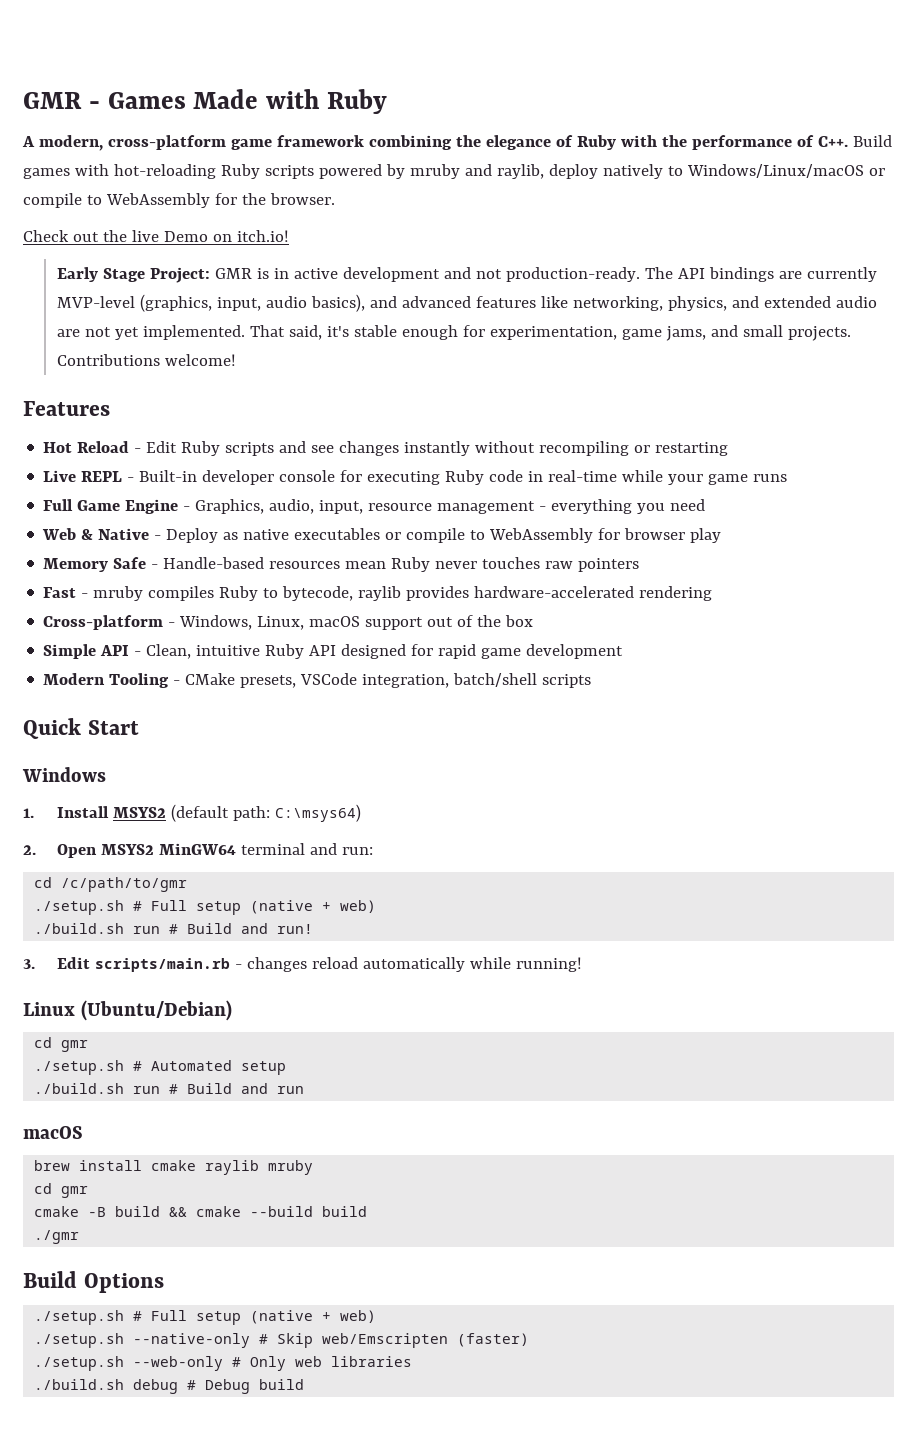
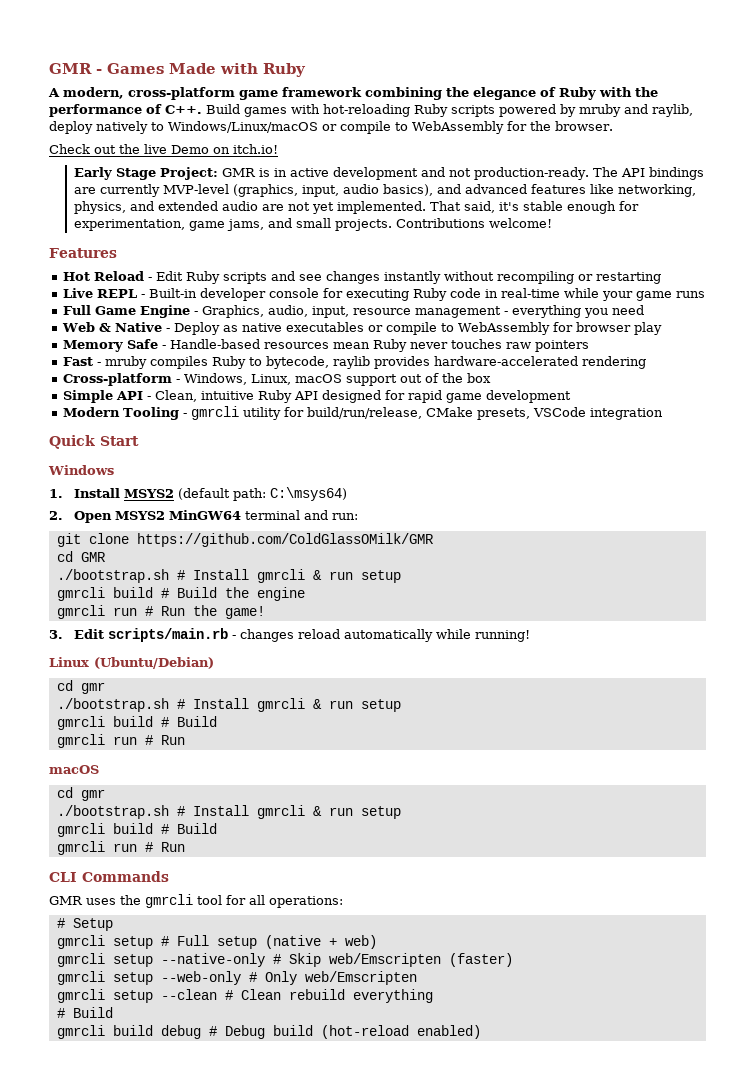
- Modern Tooling - CMake presets, VSCode integration, batch/shell scripts
+ Modern Tooling - gmrcli utility for build/run/release, CMake presets, VSCode integration
- cd /c/path/to/gmr
- ./setup.sh # Full setup (native + web)
- ./build.sh run # Build and run!
+ git clone https://github.com/ColdGlassOMilk/GMR
+ cd GMR
+ ./bootstrap.sh # Install gmrcli & run setup
+ gmrcli build # Build the engine
+ gmrcli run # Run the game!
  Linux (Ubuntu/Debian)
  cd gmr
- ./setup.sh # Automated setup
- ./build.sh run # Build and run
+ ./bootstrap.sh # Install gmrcli & run setup
+ gmrcli build # Build
+ gmrcli run # Run
  macOS
- brew install cmake raylib mruby
  cd gmr
- cmake -B build && cmake --build build
- ./gmr
- Build Options
- ./setup.sh # Full setup (native + web)
- ./setup.sh --native-only # Skip web/Emscripten (faster)
+ ./bootstrap.sh # Install gmrcli & run setup
+ gmrcli build # Build
+ gmrcli run # Run
+ CLI Commands
+ GMR uses the gmrcli tool for all operations:
+ # Setup
+ gmrcli setup # Full setup (native + web)
+ gmrcli setup --native-only # Skip web/Emscripten (faster)
- ./setup.sh --web-only # Only web libraries
- ./build.sh debug # Debug build
+ gmrcli setup --web-only # Only web/Emscripten
+ gmrcli setup --clean # Clean rebuild everything
+ # Build
+ gmrcli build debug # Debug build (hot-reload enabled)

